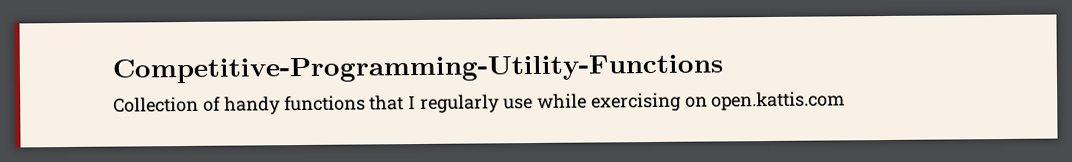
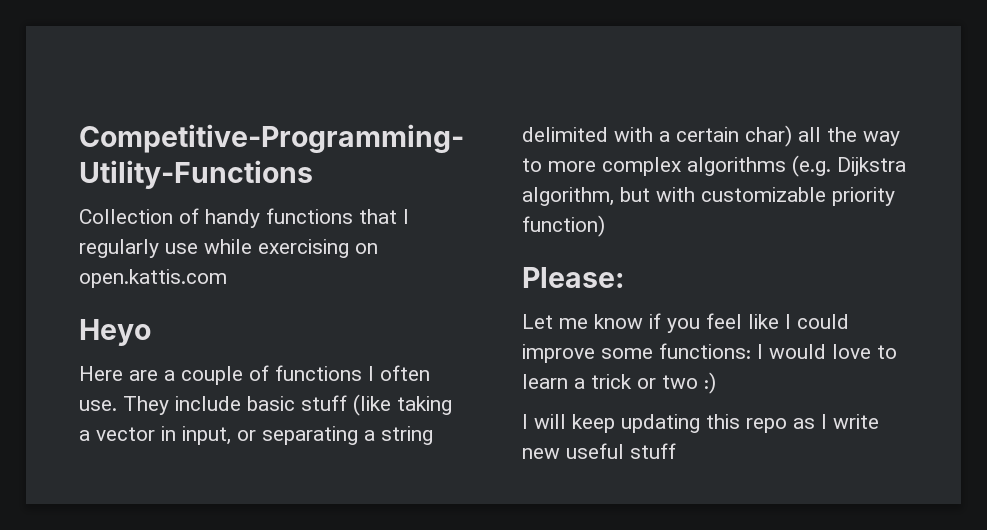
+ Heyo
+ Here are a couple of functions I often use. They include basic stuff (like taking a vector in input, or separating a string delimited with a certain char) all the way to more complex algorithms (e.g. Dijkstra algorithm, but with customizable priority function)
+ Please:
+ Let me know if you feel like I could improve some functions: I would love to learn a trick or two :)
+ I will keep updating this repo as I write new useful stuff

